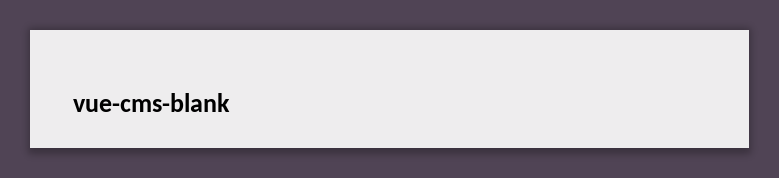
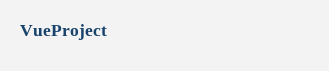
- vue-cms-blank
+ VueProject

